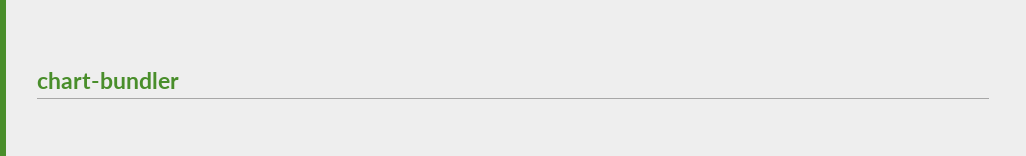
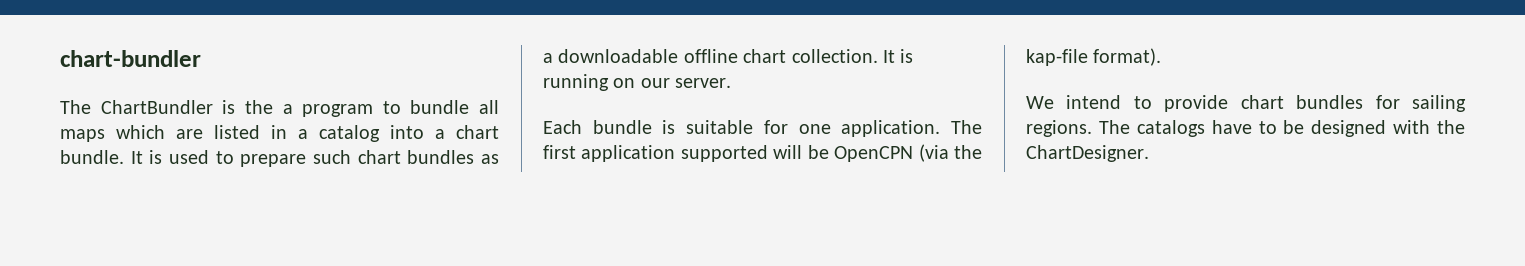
+ The ChartBundler is the a program to bundle all maps which are listed in a catalog into a chart bundle. It is used to prepare such chart bundles as a downloadable offline chart collection. It is running on our server.
+ Each bundle is suitable for one application. The first application supported will be OpenCPN (via the kap-file format).
+ We intend to provide chart bundles for sailing regions. The catalogs have to be designed with the ChartDesigner.

